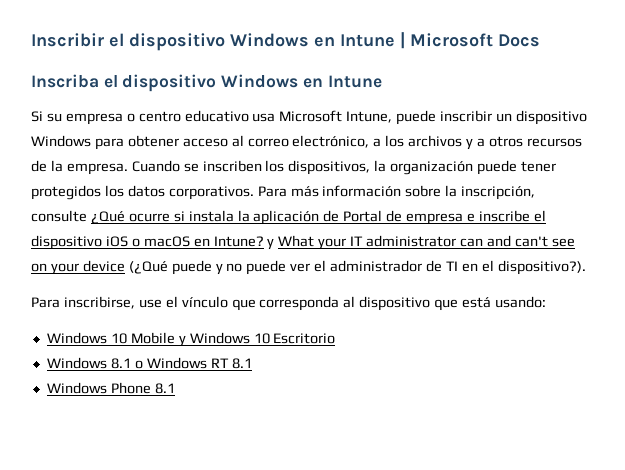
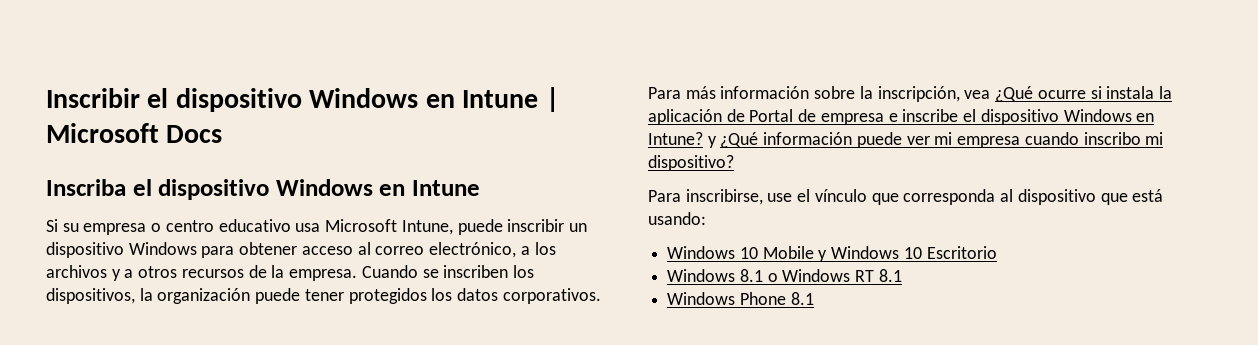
- Para más información sobre la inscripción, consulte ¿Qué ocurre si instala la aplicación de Portal de empresa e inscribe el dispositivo iOS o macOS en Intune? y What your IT administrator can and can't see on your device (¿Qué puede y no puede ver el administrador de TI en el dispositivo?).
+ Para más información sobre la inscripción, vea ¿Qué ocurre si instala la aplicación de Portal de empresa e inscribe el dispositivo Windows en Intune? y ¿Qué información puede ver mi empresa cuando inscribo mi dispositivo?

